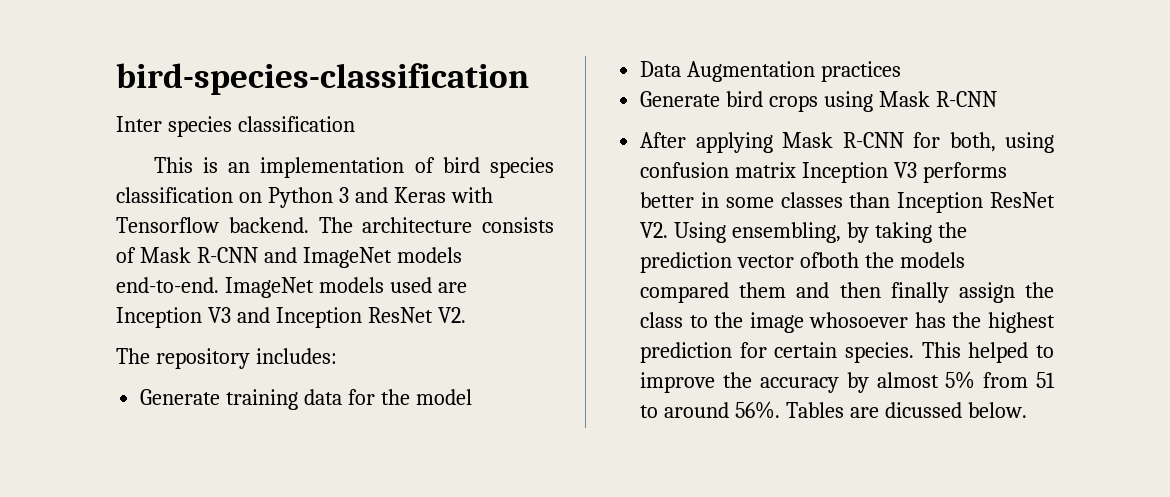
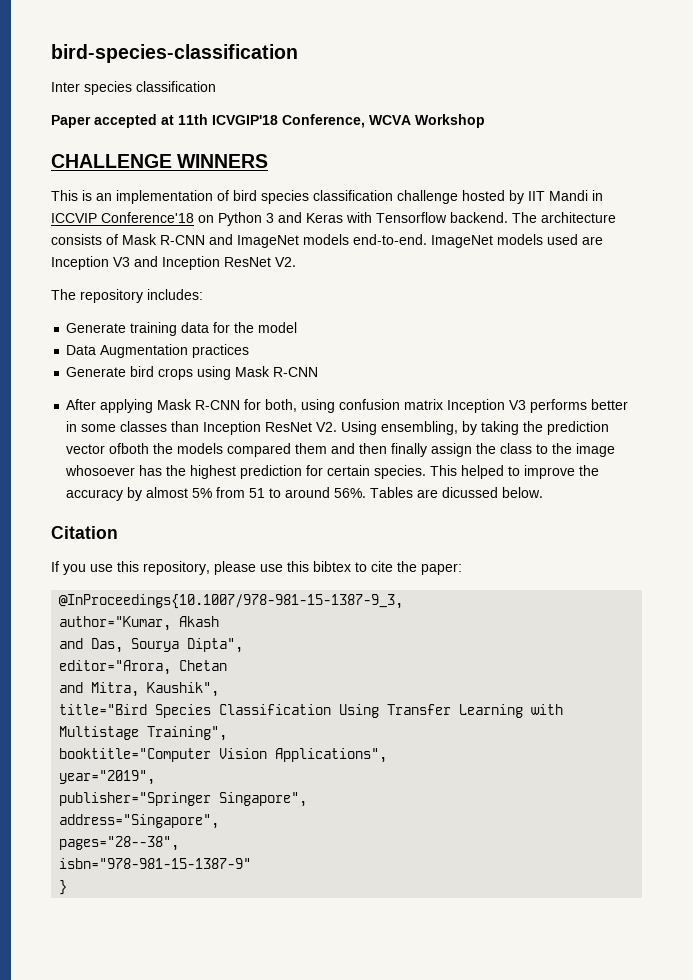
+ Paper accepted at 11th ICVGIP'18 Conference, WCVA Workshop
+ CHALLENGE WINNERS
- This is an implementation of bird species classification on Python 3 and Keras with Tensorflow backend.
+ This is an implementation of bird species classification challenge hosted by IIT Mandi in ICCVIP Conference'18 on Python 3 and Keras with Tensorflow backend.
+ Citation
+ If you use this repository, please use this bibtex to cite the paper:
+ @InProceedings{10.1007/978-981-15-1387-9_3,
+ author="Kumar, Akash
+ and Das, Sourya Dipta",
+ editor="Arora, Chetan
+ and Mitra, Kaushik",
+ title="Bird Species Classification Using Transfer Learning with Multistage Training",
+ booktitle="Computer Vision Applications",
+ year="2019",
+ publisher="Springer Singapore",
+ address="Singapore",
+ pages="28--38",
+ isbn="978-981-15-1387-9"
+ }

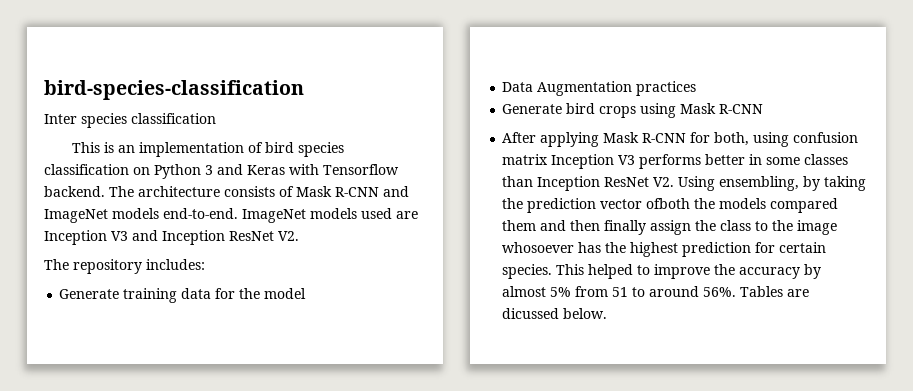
- Paper accepted at 11th ICVGIP'18 Conference, WCVA Workshop
- CHALLENGE WINNERS
- This is an implementation of bird species classification challenge hosted by IIT Mandi in ICCVIP Conference'18 on Python 3 and Keras with Tensorflow backend.
+ This is an implementation of bird species classification on Python 3 and Keras with Tensorflow backend.
- Citation
- If you use this repository, please use this bibtex to cite the paper:
- @InProceedings{10.1007/978-981-15-1387-9_3,
- author="Kumar, Akash
- and Das, Sourya Dipta",
- editor="Arora, Chetan
- and Mitra, Kaushik",
- title="Bird Species Classification Using Transfer Learning with Multistage Training",
- booktitle="Computer Vision Applications",
- year="2019",
- publisher="Springer Singapore",
- address="Singapore",
- pages="28--38",
- isbn="978-981-15-1387-9"
- }

